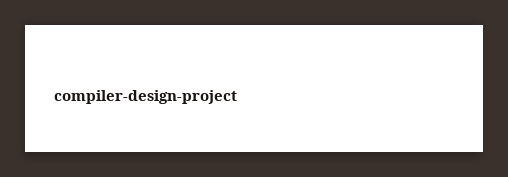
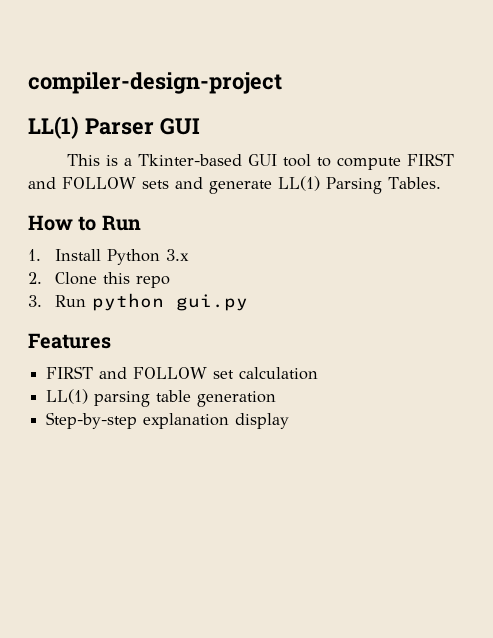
+ LL(1) Parser GUI
+ This is a Tkinter-based GUI tool to compute FIRST and FOLLOW sets and generate LL(1) Parsing Tables.
+ How to Run
+ 1. Install Python 3.x
+ 2. Clone this repo
+ 3. Run python gui.py
+ Features
+ FIRST and FOLLOW set calculation
+ LL(1) parsing table generation
+ Step-by-step explanation display

